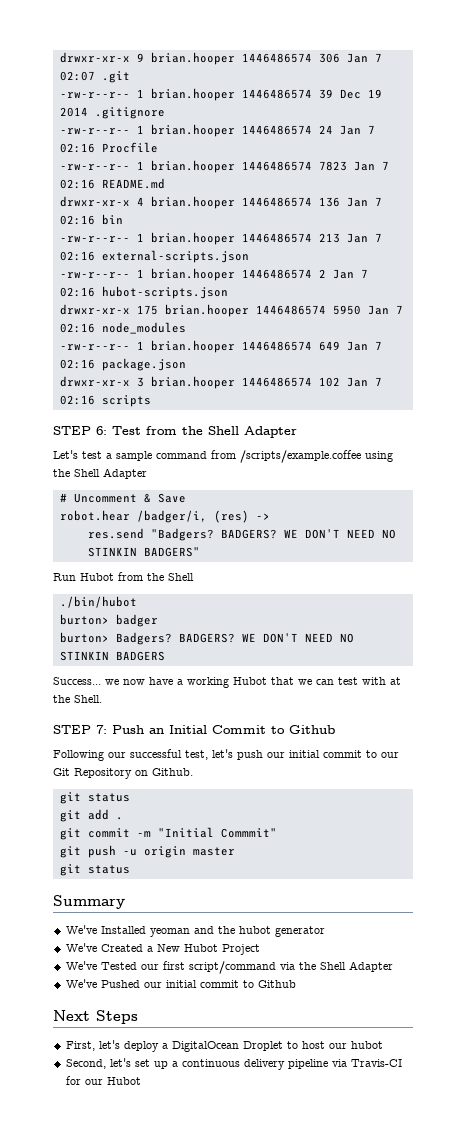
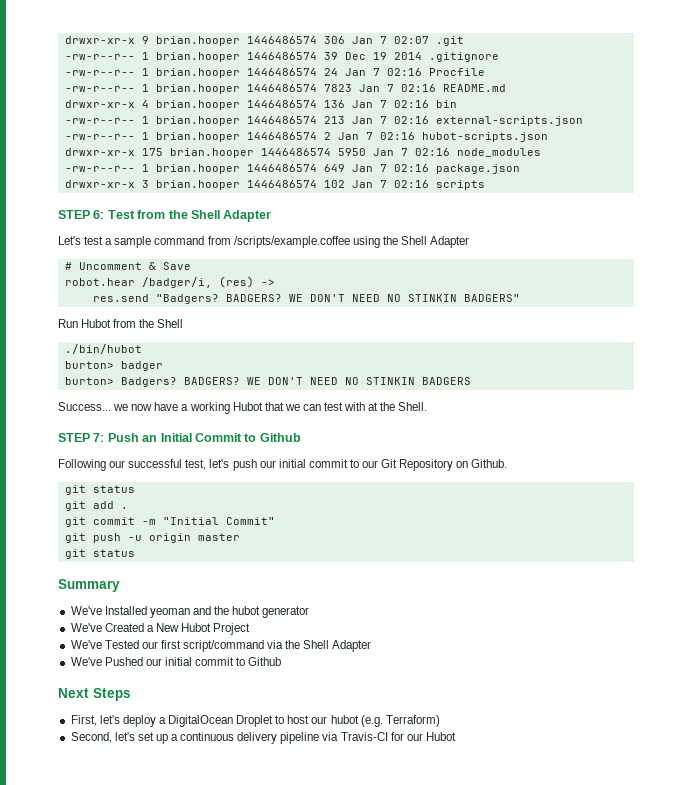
- git commit -m "Initial Commmit"
+ git commit -m "Initial Commit"
- First, let's deploy a DigitalOcean Droplet to host our hubot
+ First, let's deploy a DigitalOcean Droplet to host our hubot (e.g. Terraform)

